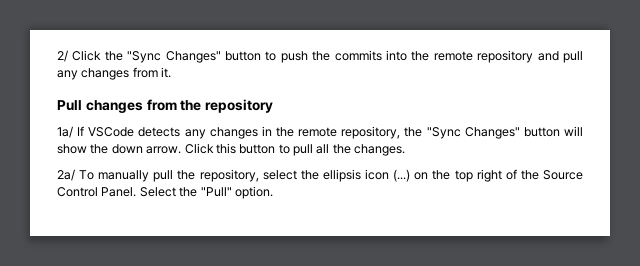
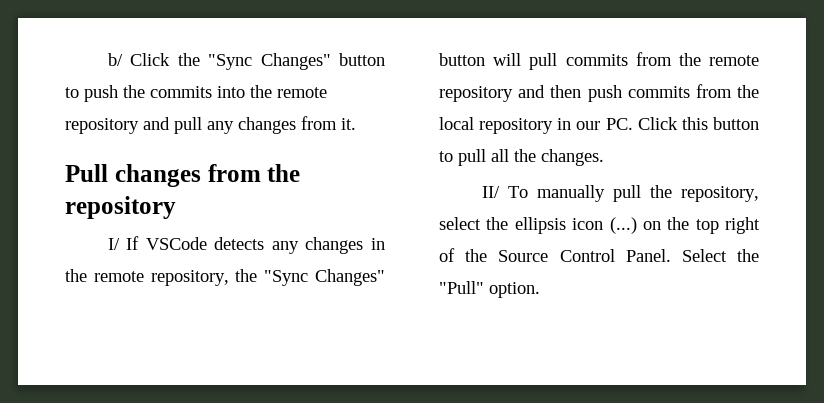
- 2/ Click the "Sync Changes" button to push the commits into the remote repository and pull any changes from it.
+ b/ Click the "Sync Changes" button to push the commits into the remote repository and pull any changes from it.
- 1a/ If VSCode detects any changes in the remote repository, the "Sync Changes" button will show the down arrow. Click this button to pull all the changes.
+ I/ If VSCode detects any changes in the remote repository, the "Sync Changes" button will pull commits from the remote repository and then push commits from the local repository in our PC. Click this button to pull all the changes.
- 2a/ To manually pull the repository, select the ellipsis icon (...) on the top right of the Source Control Panel.
+ II/ To manually pull the repository, select the ellipsis icon (...) on the top right of the Source Control Panel.

